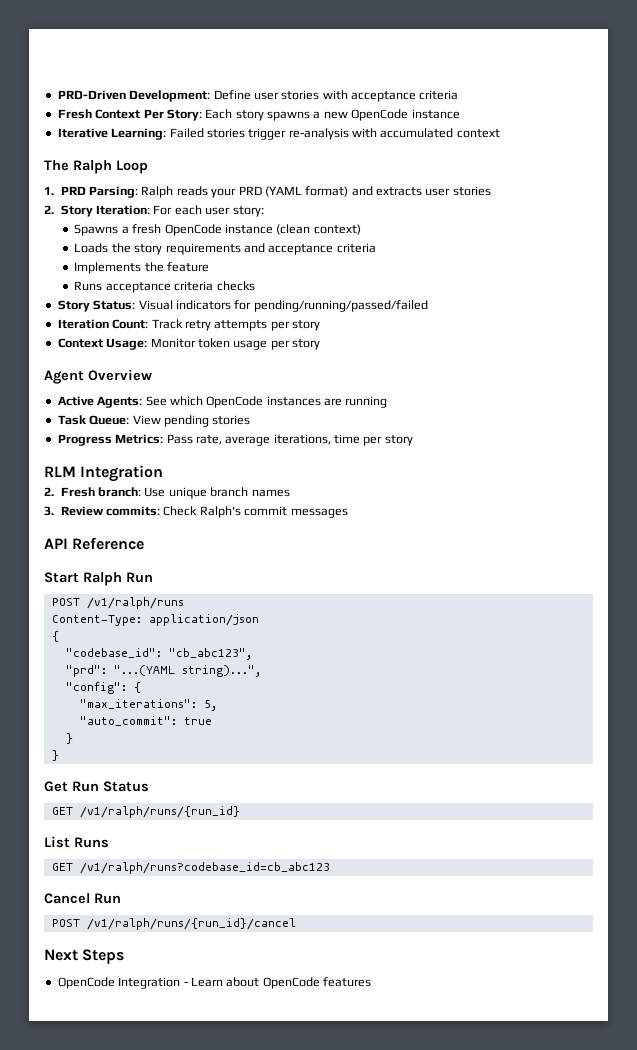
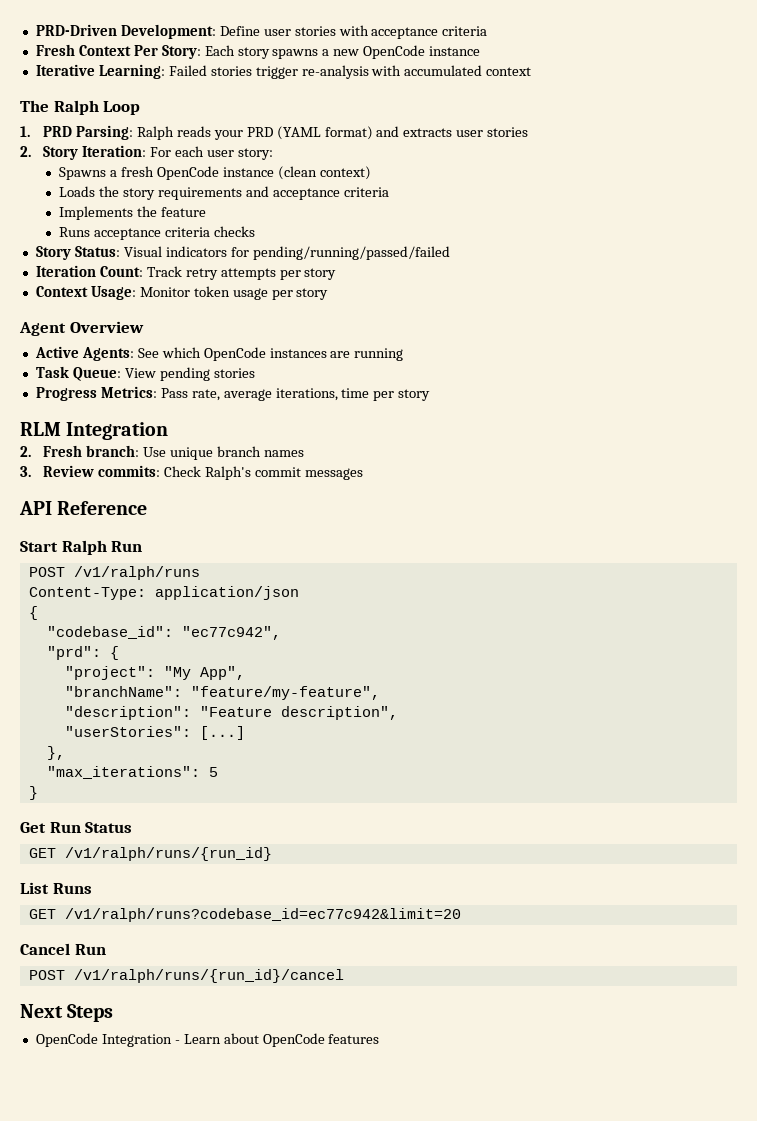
- "codebase_id": "cb_abc123",
+ "codebase_id": "ec77c942",
- "prd": "...(YAML string)...",
- "config": {
- "max_iterations": 5,
- "auto_commit": true
- }
+ "prd": {
+ "project": "My App",
+ "branchName": "feature/my-feature",
+ "description": "Feature description",
+ "userStories": [...]
+ },
+ "max_iterations": 5
- GET /v1/ralph/runs?codebase_id=cb_abc123
+ GET /v1/ralph/runs?codebase_id=ec77c942&limit=20

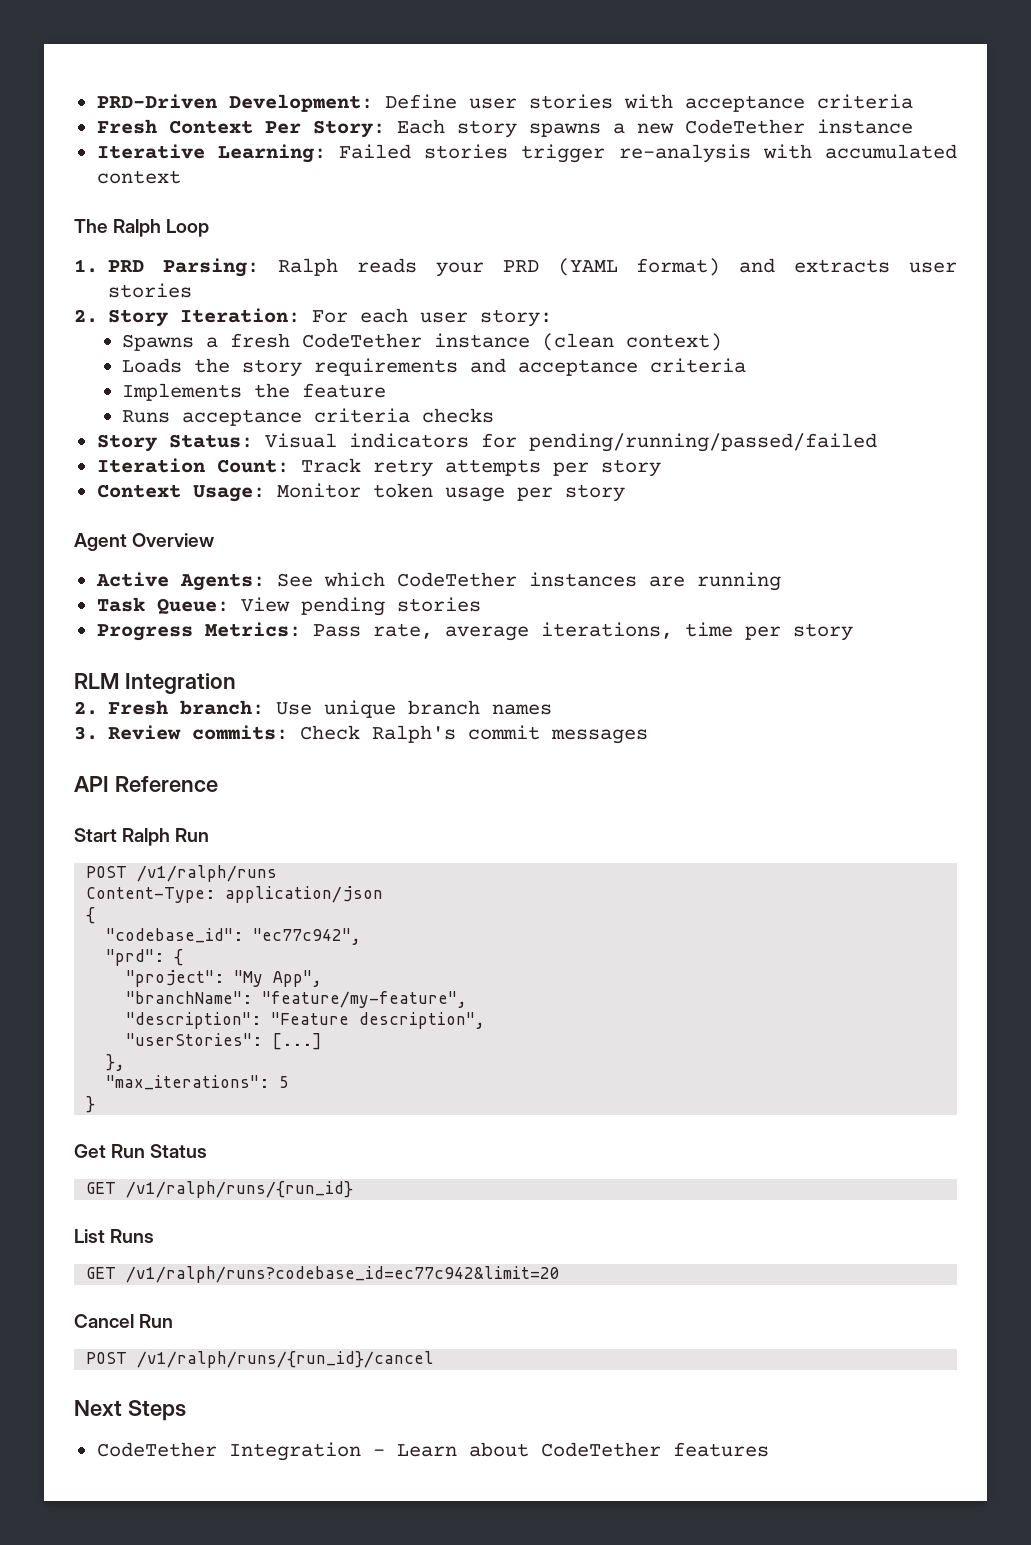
- Fresh Context Per Story: Each story spawns a new OpenCode instance
+ Fresh Context Per Story: Each story spawns a new CodeTether instance
- Spawns a fresh OpenCode instance (clean context)
+ Spawns a fresh CodeTether instance (clean context)
- Active Agents: See which OpenCode instances are running
+ Active Agents: See which CodeTether instances are running
- OpenCode Integration - Learn about OpenCode features
+ CodeTether Integration - Learn about CodeTether features

